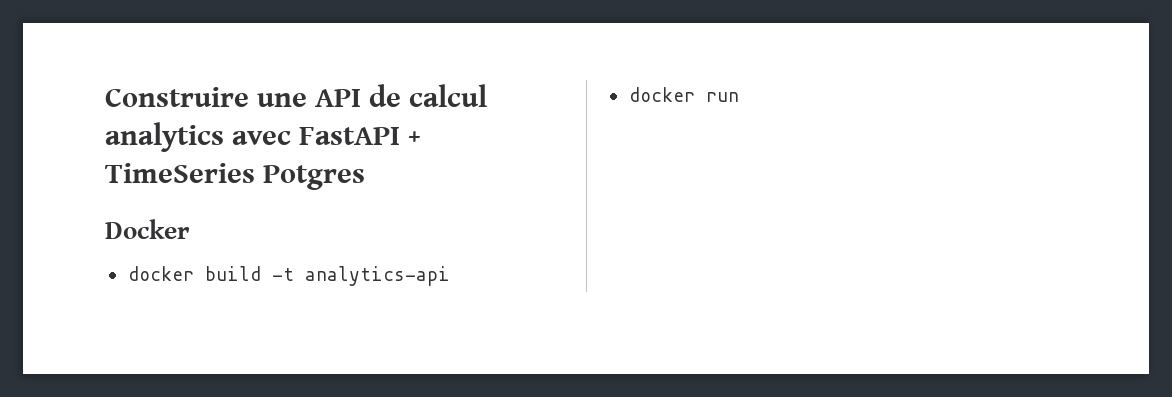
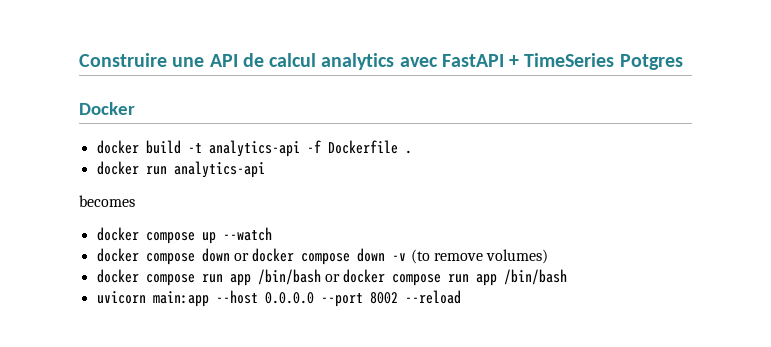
- docker build -t analytics-api
+ docker build -t analytics-api -f Dockerfile .
- docker run
+ docker run analytics-api
+ becomes
+ docker compose up --watch
+ docker compose down or docker compose down -v (to remove volumes)
+ docker compose run app /bin/bash or docker compose run app /bin/bash
+ uvicorn main:app --host 0.0.0.0 --port 8002 --reload

